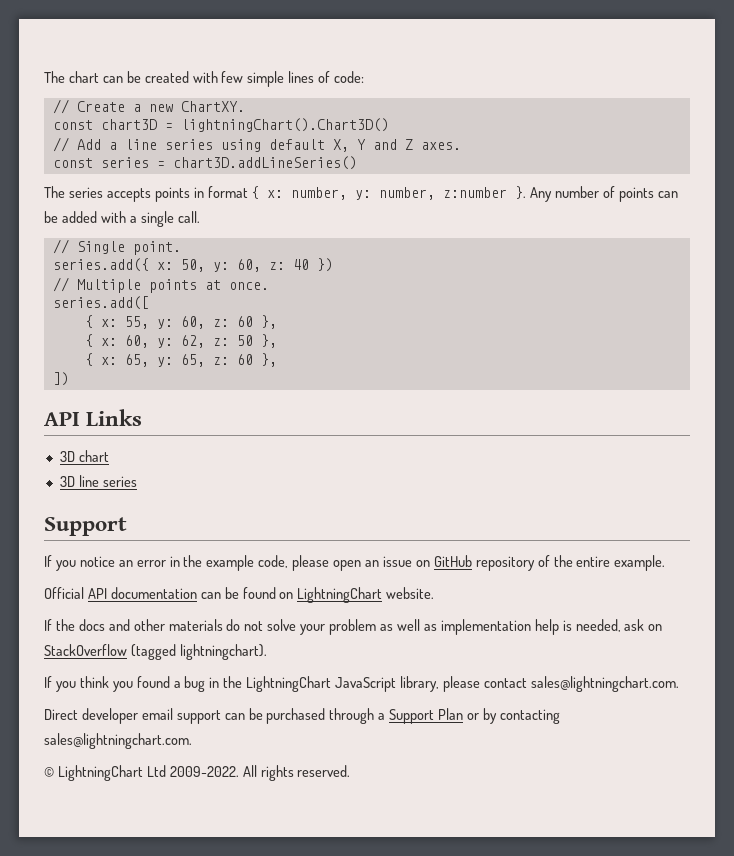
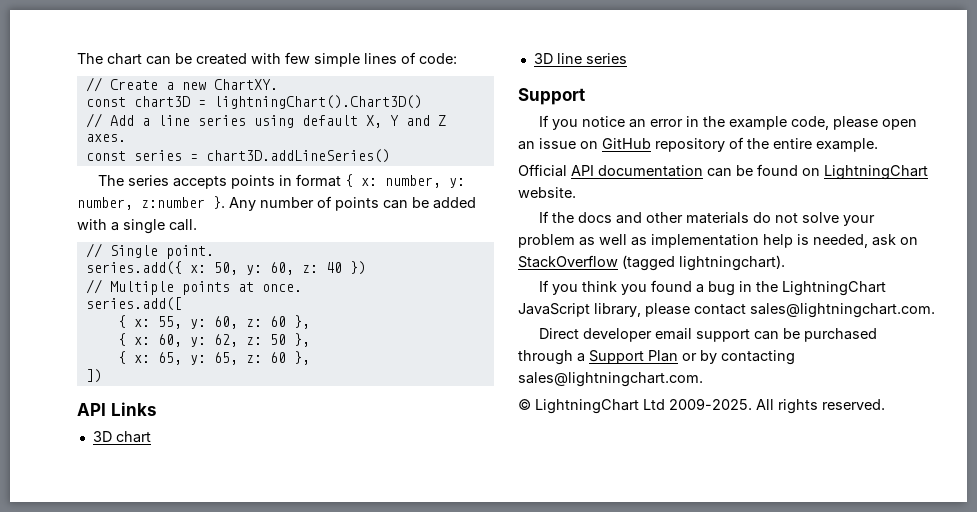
- © LightningChart Ltd 2009-2022.
+ © LightningChart Ltd 2009-2025.

